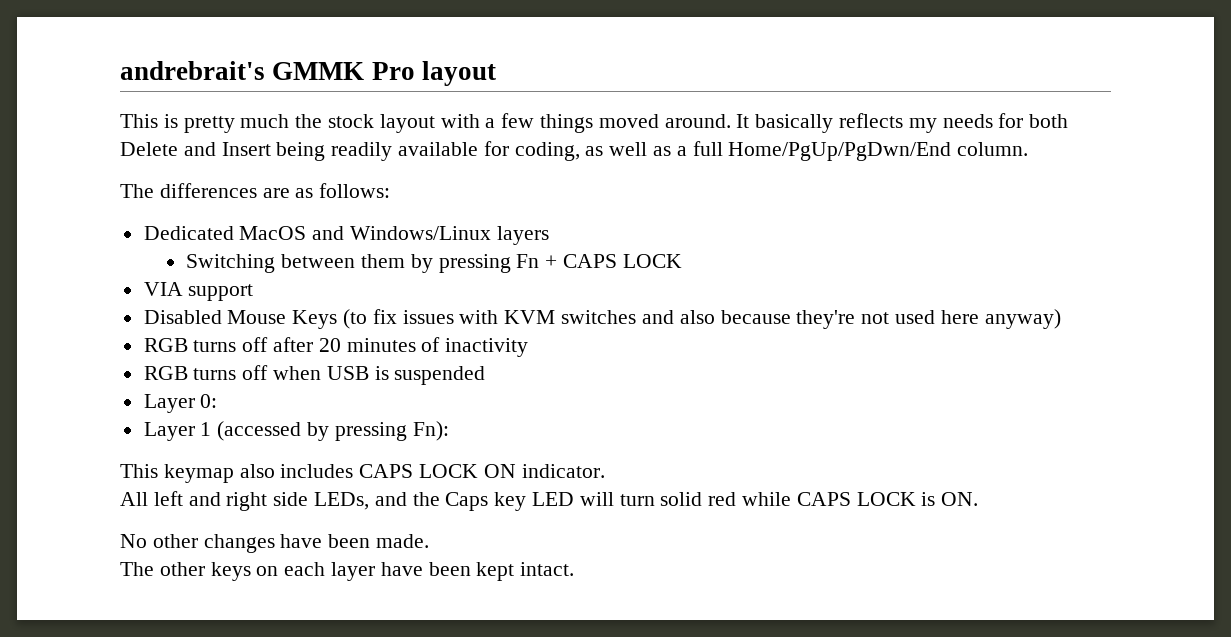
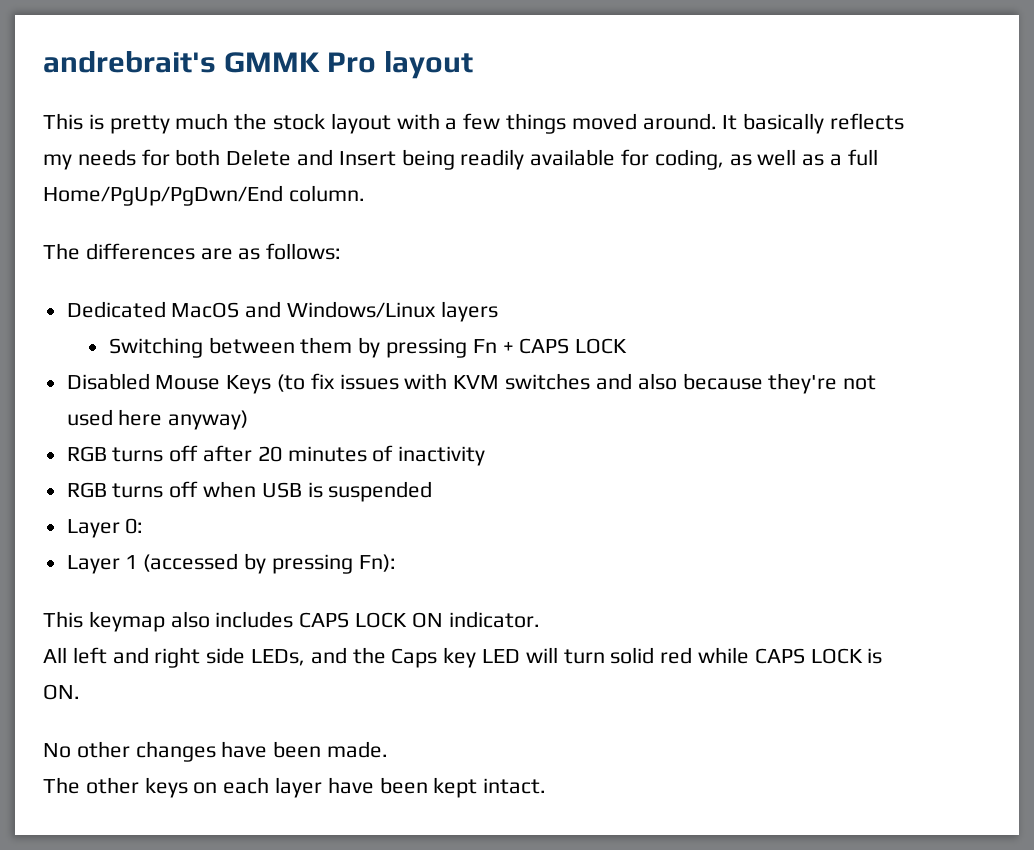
- VIA support

